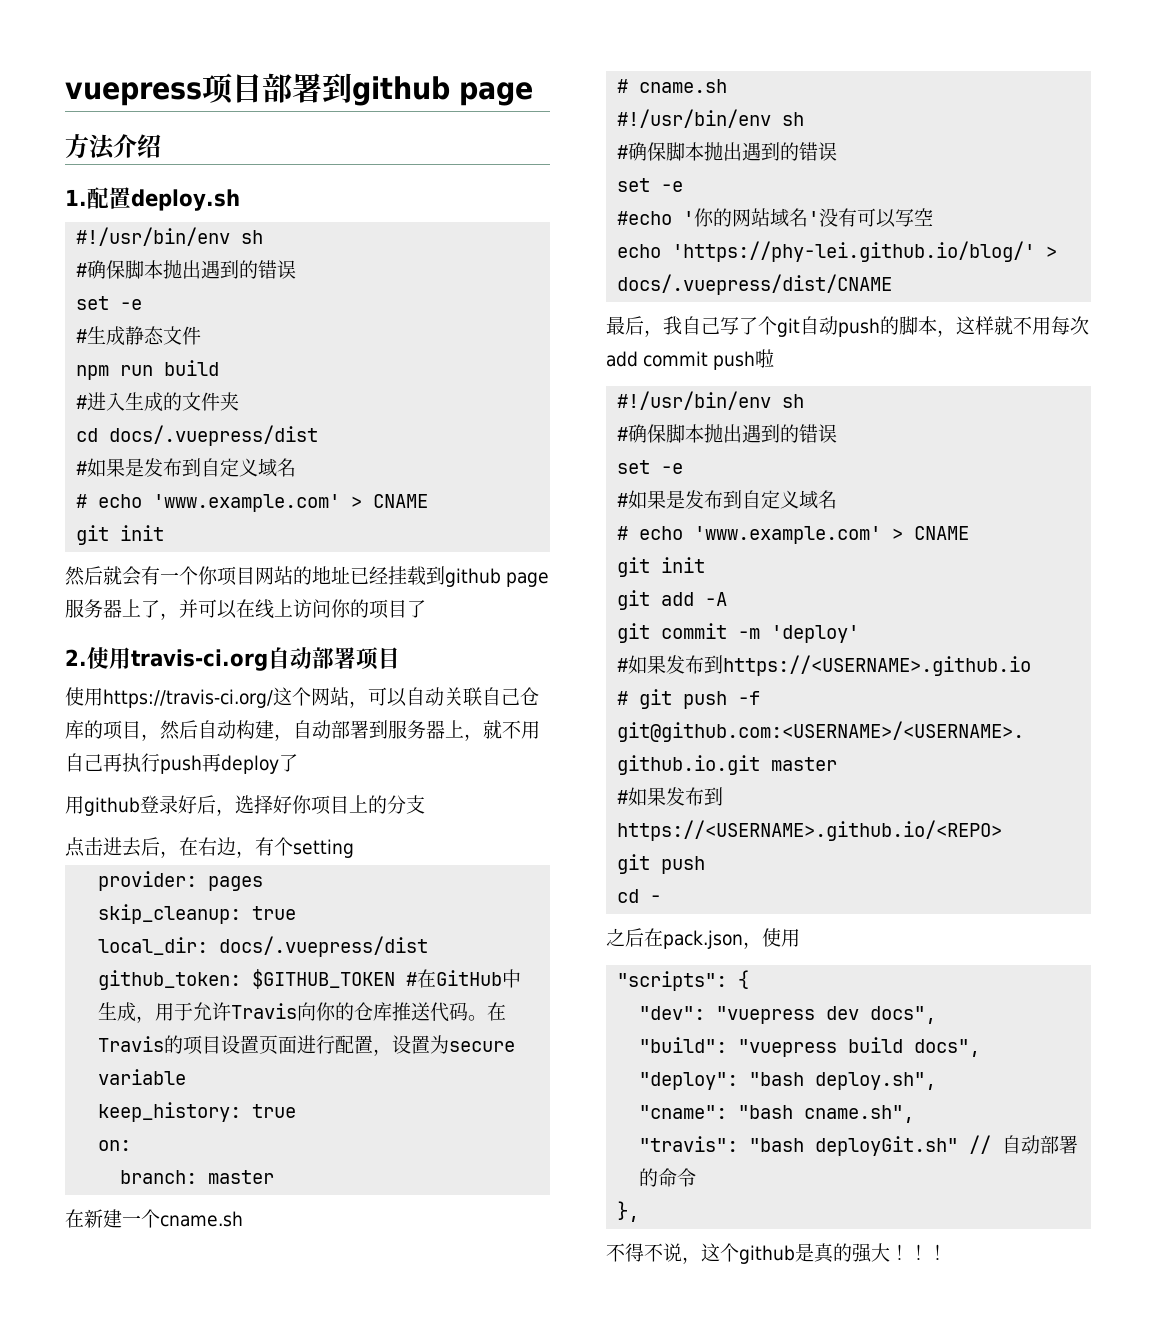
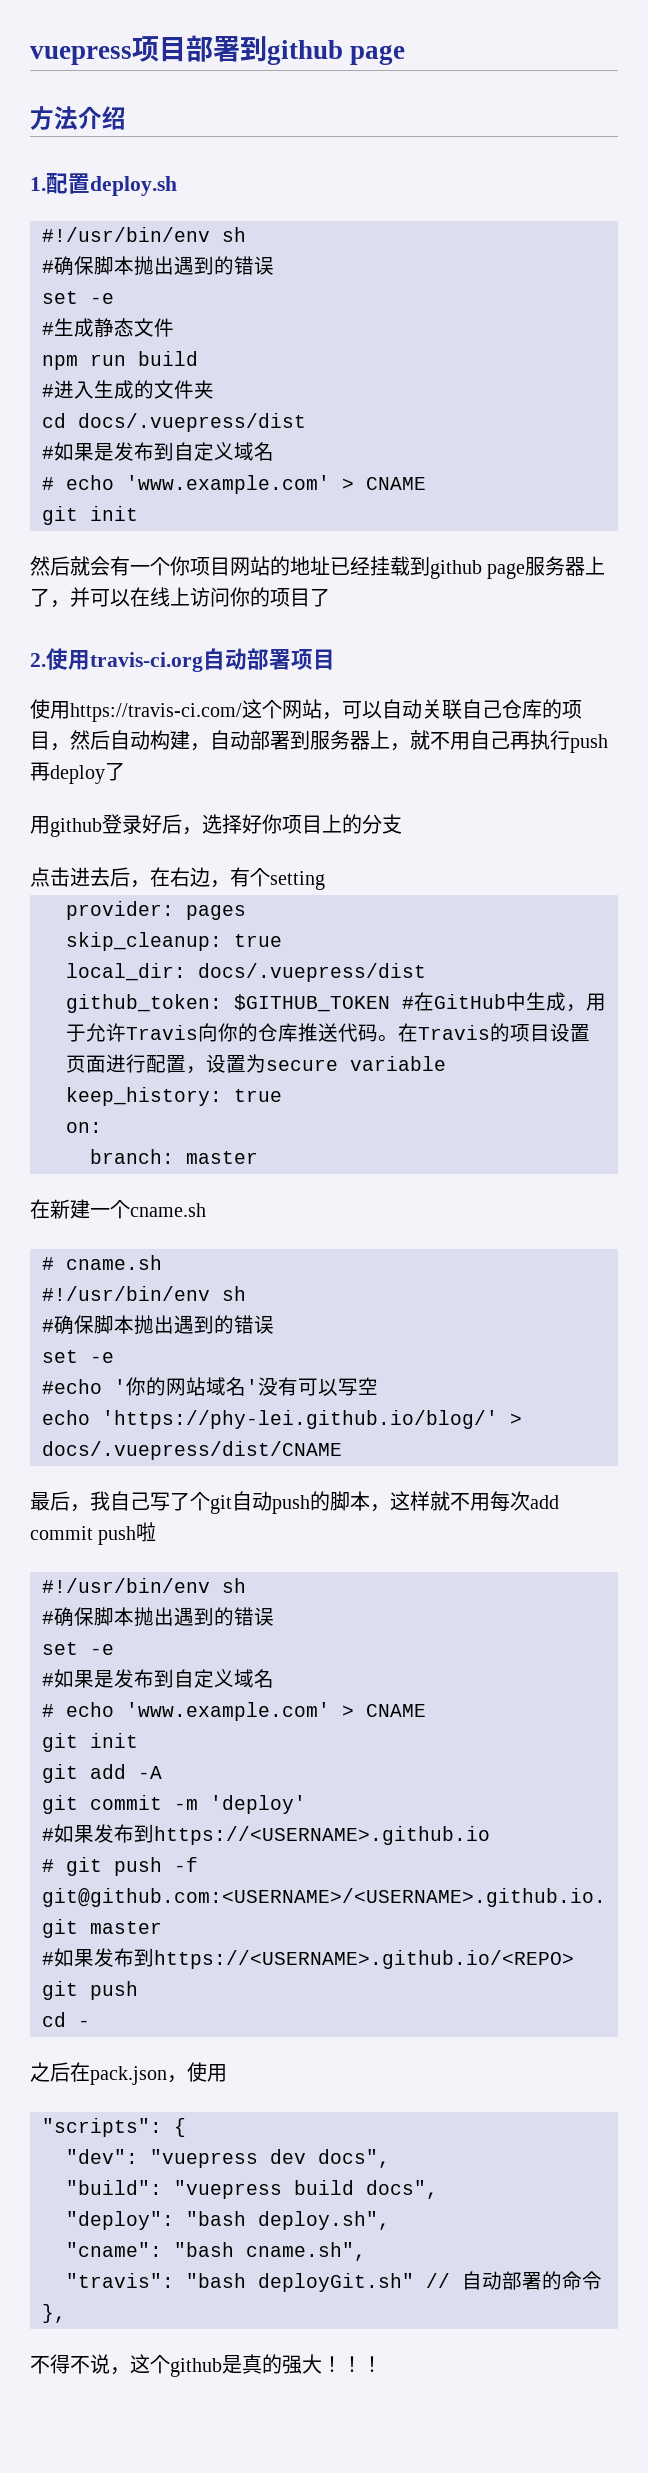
- 使用https://travis-ci.org/这个网站，可以自动关联自己仓库的项目，然后自动构建，自动部署到服务器上，就不用自己再执行push再deploy了
+ 使用https://travis-ci.com/这个网站，可以自动关联自己仓库的项目，然后自动构建，自动部署到服务器上，就不用自己再执行push再deploy了

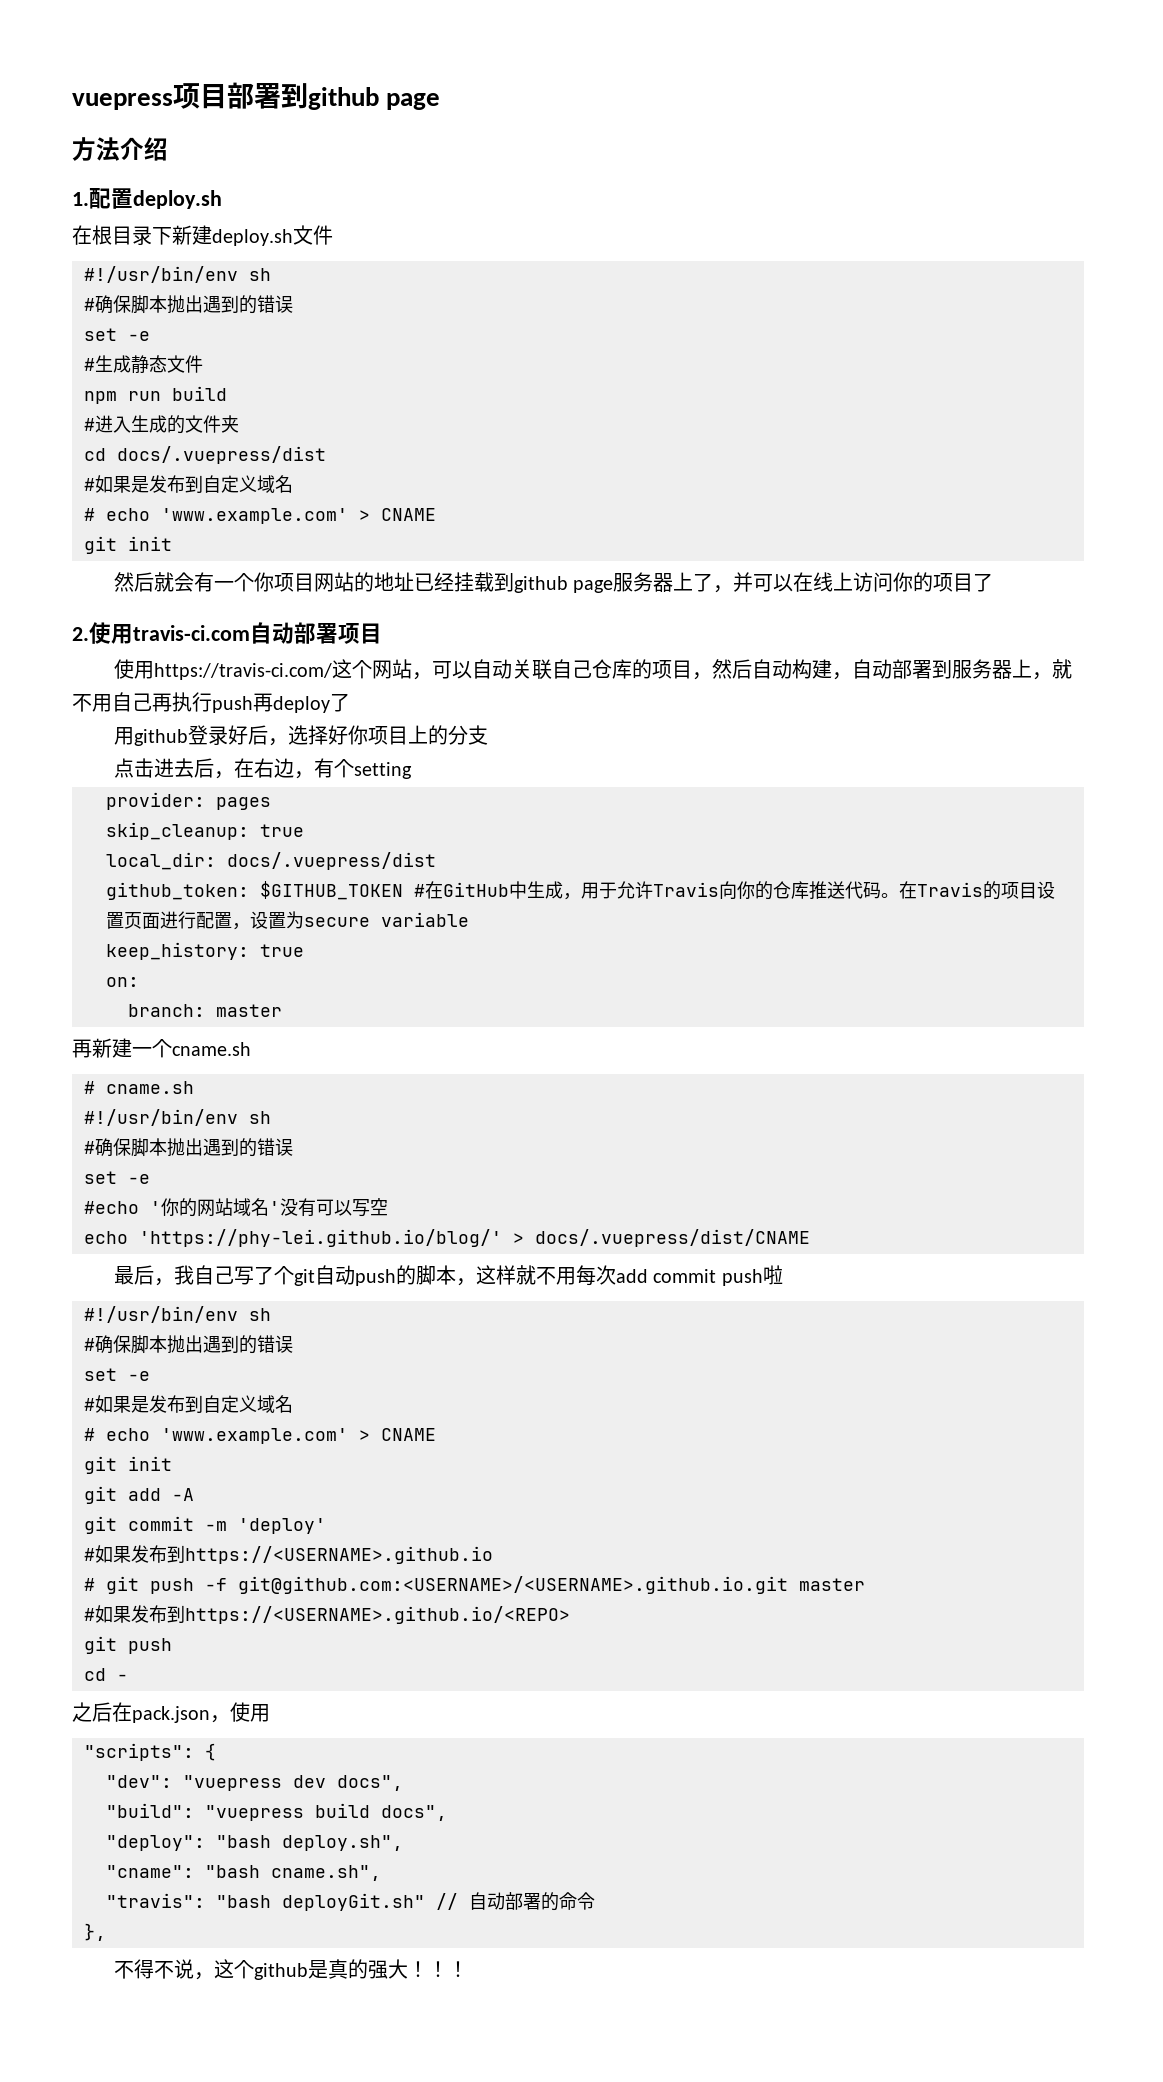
+ 在根目录下新建deploy.sh文件
- 2.使用travis-ci.org自动部署项目
+ 2.使用travis-ci.com自动部署项目
- 在新建一个cname.sh
+ 再新建一个cname.sh

